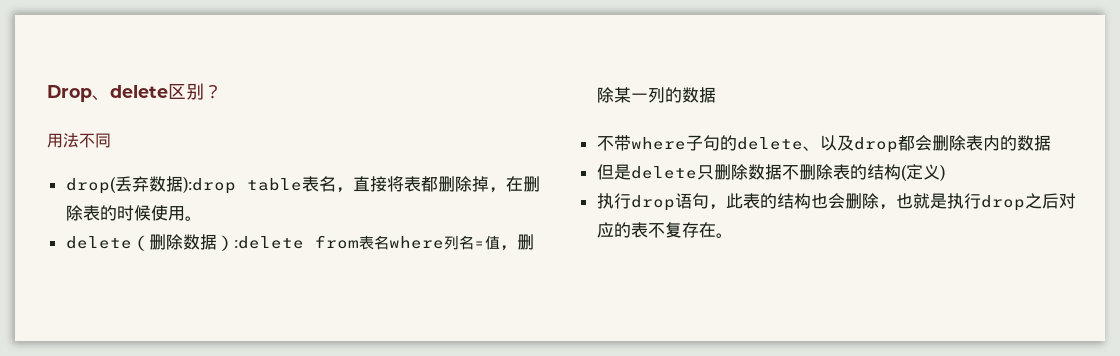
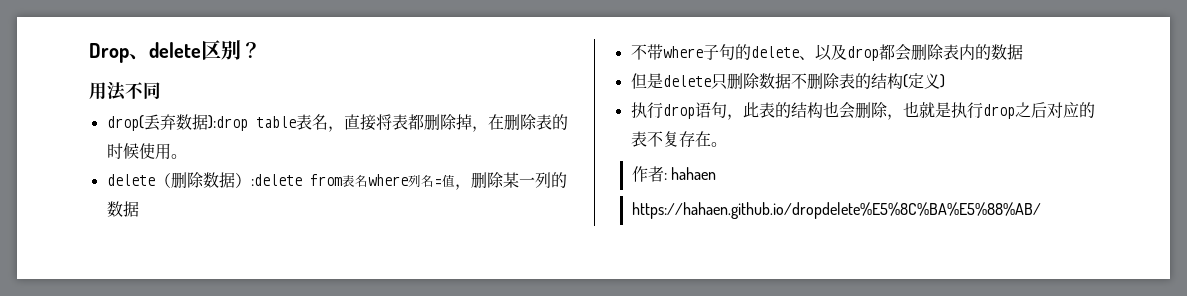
+ 作者: hahaen
+ https://hahaen.github.io/dropdelete%E5%8C%BA%E5%88%AB/

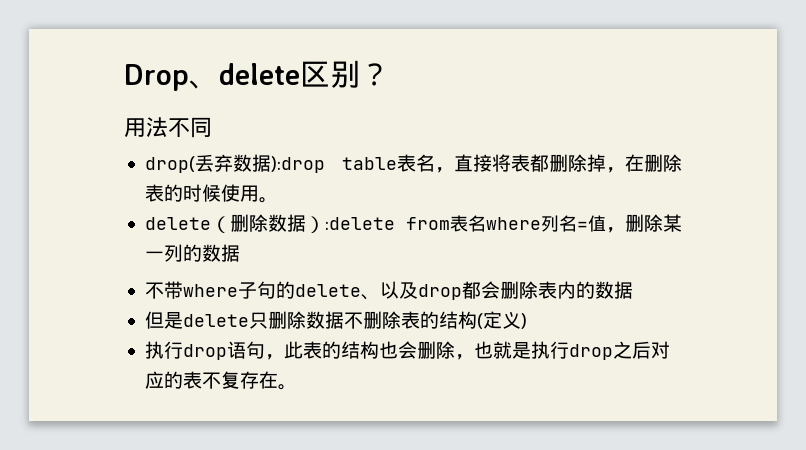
- 作者: hahaen
- https://hahaen.github.io/dropdelete%E5%8C%BA%E5%88%AB/

